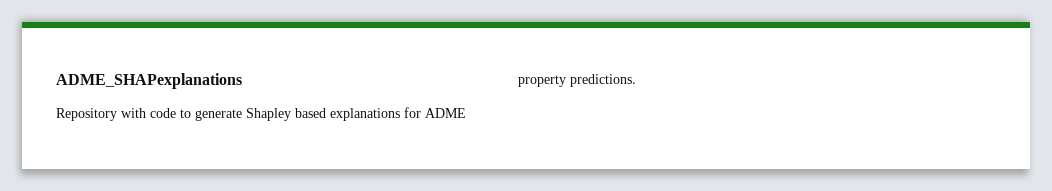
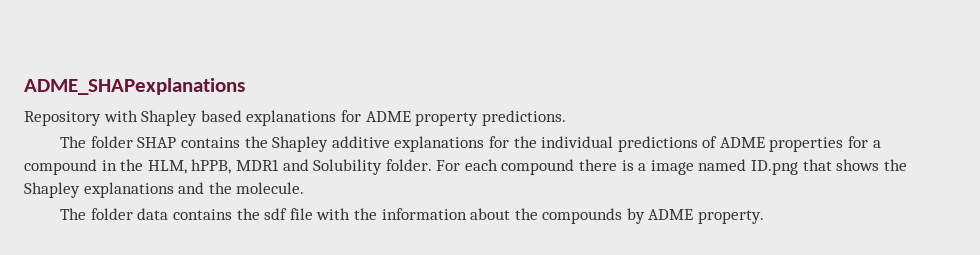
- Repository with code to generate Shapley based explanations for ADME property predictions.
+ Repository with Shapley based explanations for ADME property predictions.
+ The folder SHAP contains the Shapley additive explanations for the individual predictions of ADME properties for a compound in the HLM, hPPB, MDR1 and Solubility folder. For each compound there is a image named ID.png that shows the Shapley explanations and the molecule.
+ The folder data contains the sdf file with the information about the compounds by ADME property.

